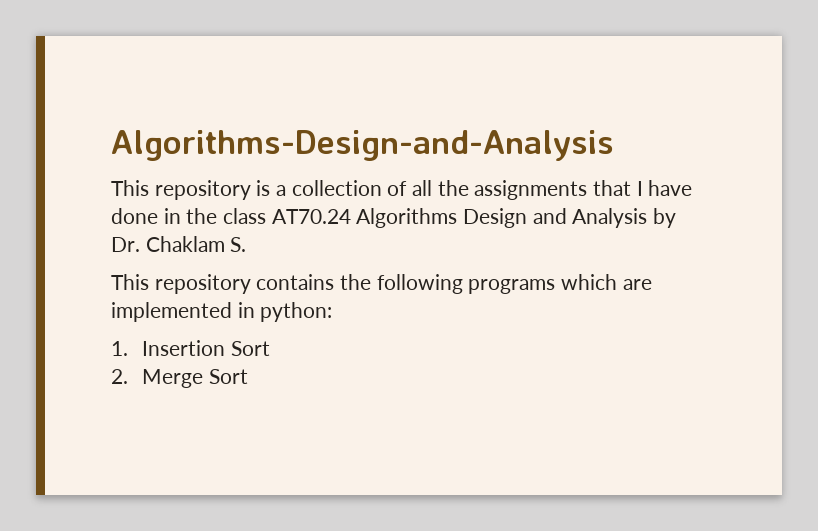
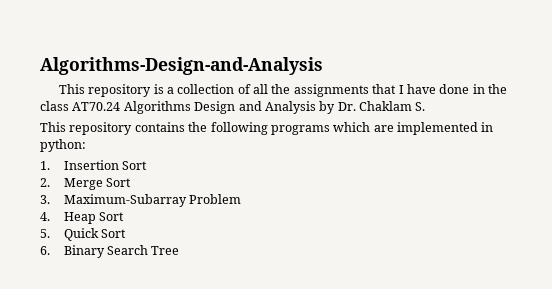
+ 3. Maximum-Subarray Problem
+ 4. Heap Sort
+ 5. Quick Sort
+ 6. Binary Search Tree

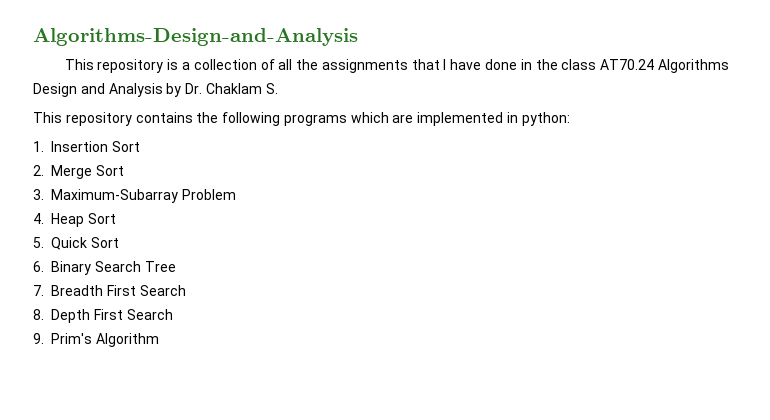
+ 7. Breadth First Search
+ 8. Depth First Search
+ 9. Prim's Algorithm

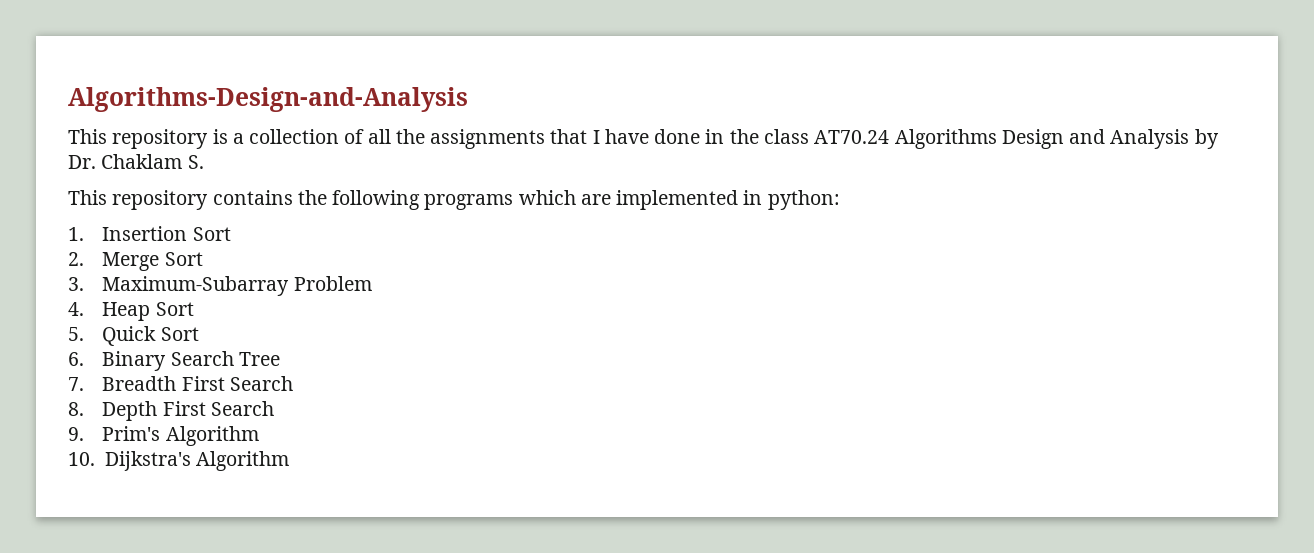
+ 10. Dijkstra's Algorithm

